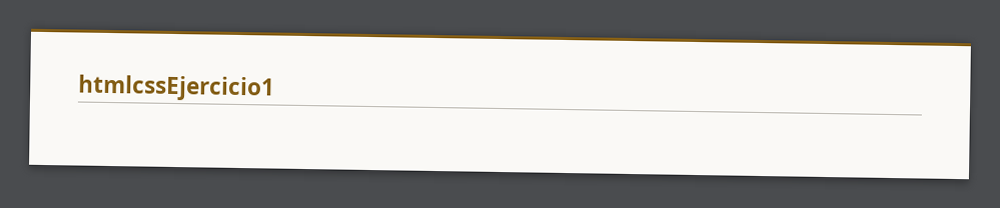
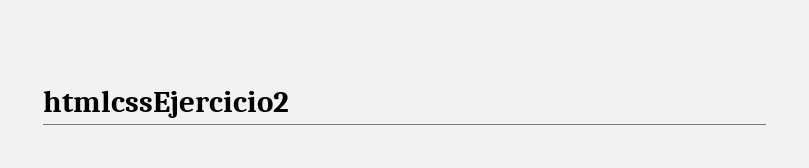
- htmlcssEjercicio1
+ htmlcssEjercicio2

